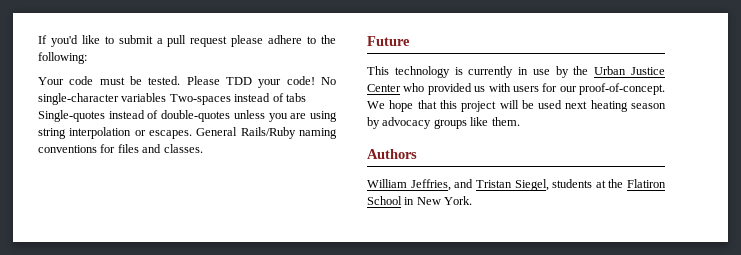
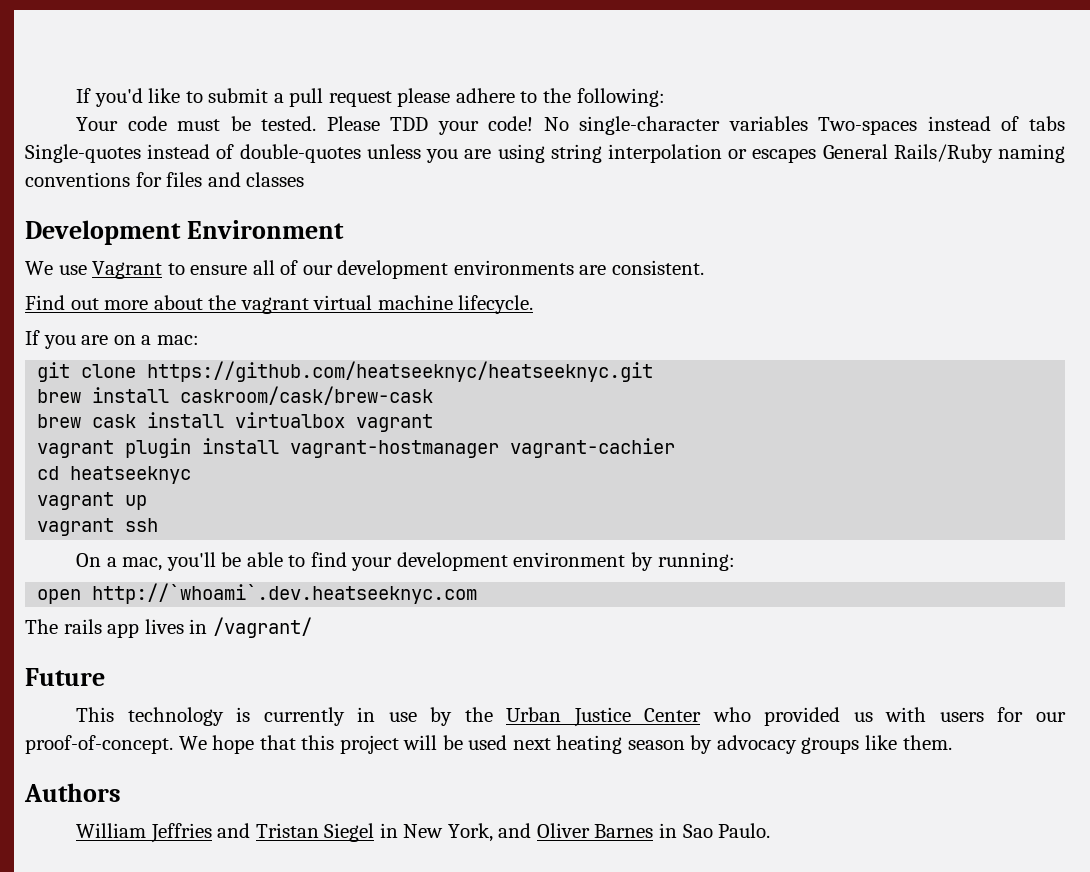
- No single-character variables Two-spaces instead of tabs Single-quotes instead of double-quotes unless you are using string interpolation or escapes. General Rails/Ruby naming conventions for files and classes.
+ No single-character variables Two-spaces instead of tabs Single-quotes instead of double-quotes unless you are using string interpolation or escapes General Rails/Ruby naming conventions for files and classes
+ Development Environment
+ We use Vagrant to ensure all of our development environments are consistent.
+ Find out more about the vagrant virtual machine lifecycle.
+ If you are on a mac:
+ git clone https://github.com/heatseeknyc/heatseeknyc.git
+ brew install caskroom/cask/brew-cask
+ brew cask install virtualbox vagrant
+ vagrant plugin install vagrant-hostmanager vagrant-cachier
+ cd heatseeknyc
+ vagrant up
+ vagrant ssh
+ On a mac, you'll be able to find your development environment by running:
+ open http://`whoami`.dev.heatseeknyc.com
+ The rails app lives in /vagrant/
- William Jeffries, and Tristan Siegel, students at the Flatiron School in New York.
+ William Jeffries and Tristan Siegel in New York, and Oliver Barnes in Sao Paulo.

